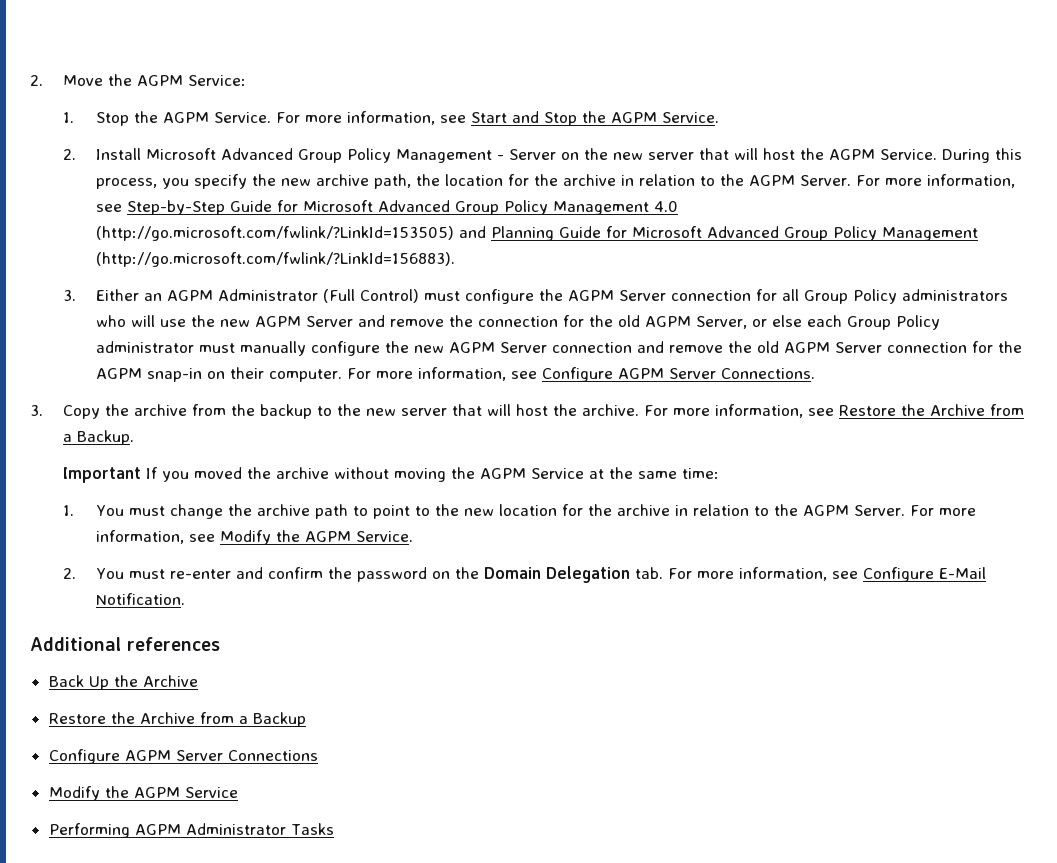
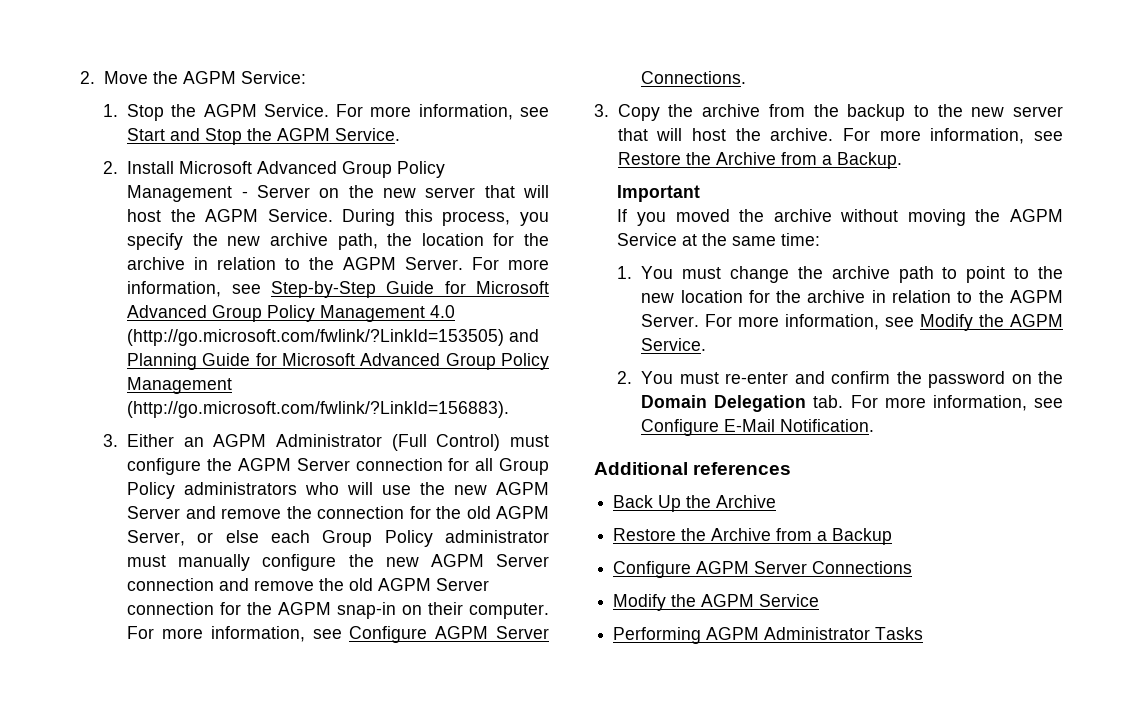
- Important If you moved the archive without moving the AGPM Service at the same time:
+ Important
+ If you moved the archive without moving the AGPM Service at the same time:

